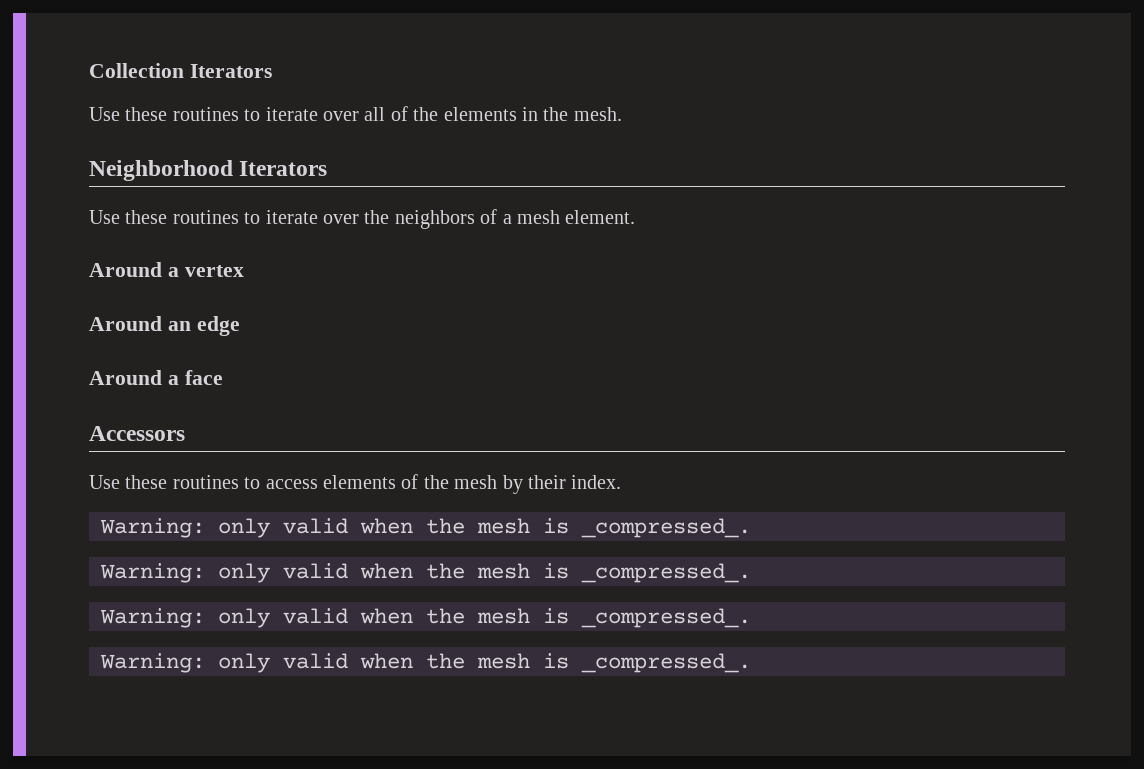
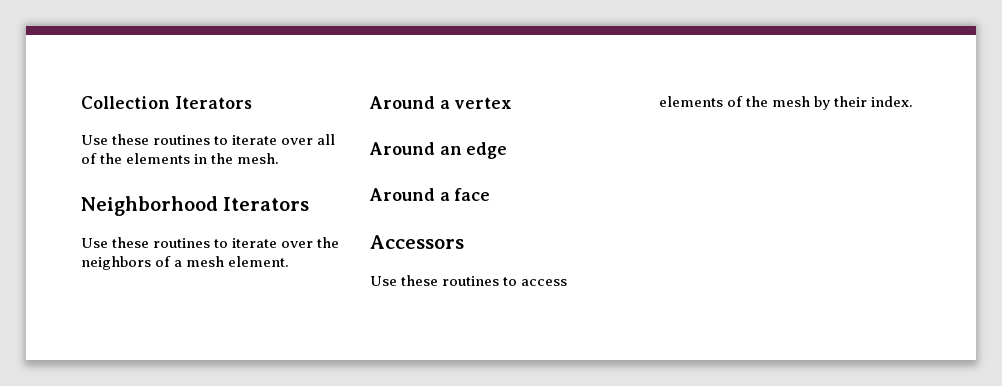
  Use these routines to access elements of the mesh by their index.
- Warning: only valid when the mesh is _compressed_.
- Warning: only valid when the mesh is _compressed_.
- Warning: only valid when the mesh is _compressed_.
- Warning: only valid when the mesh is _compressed_.

